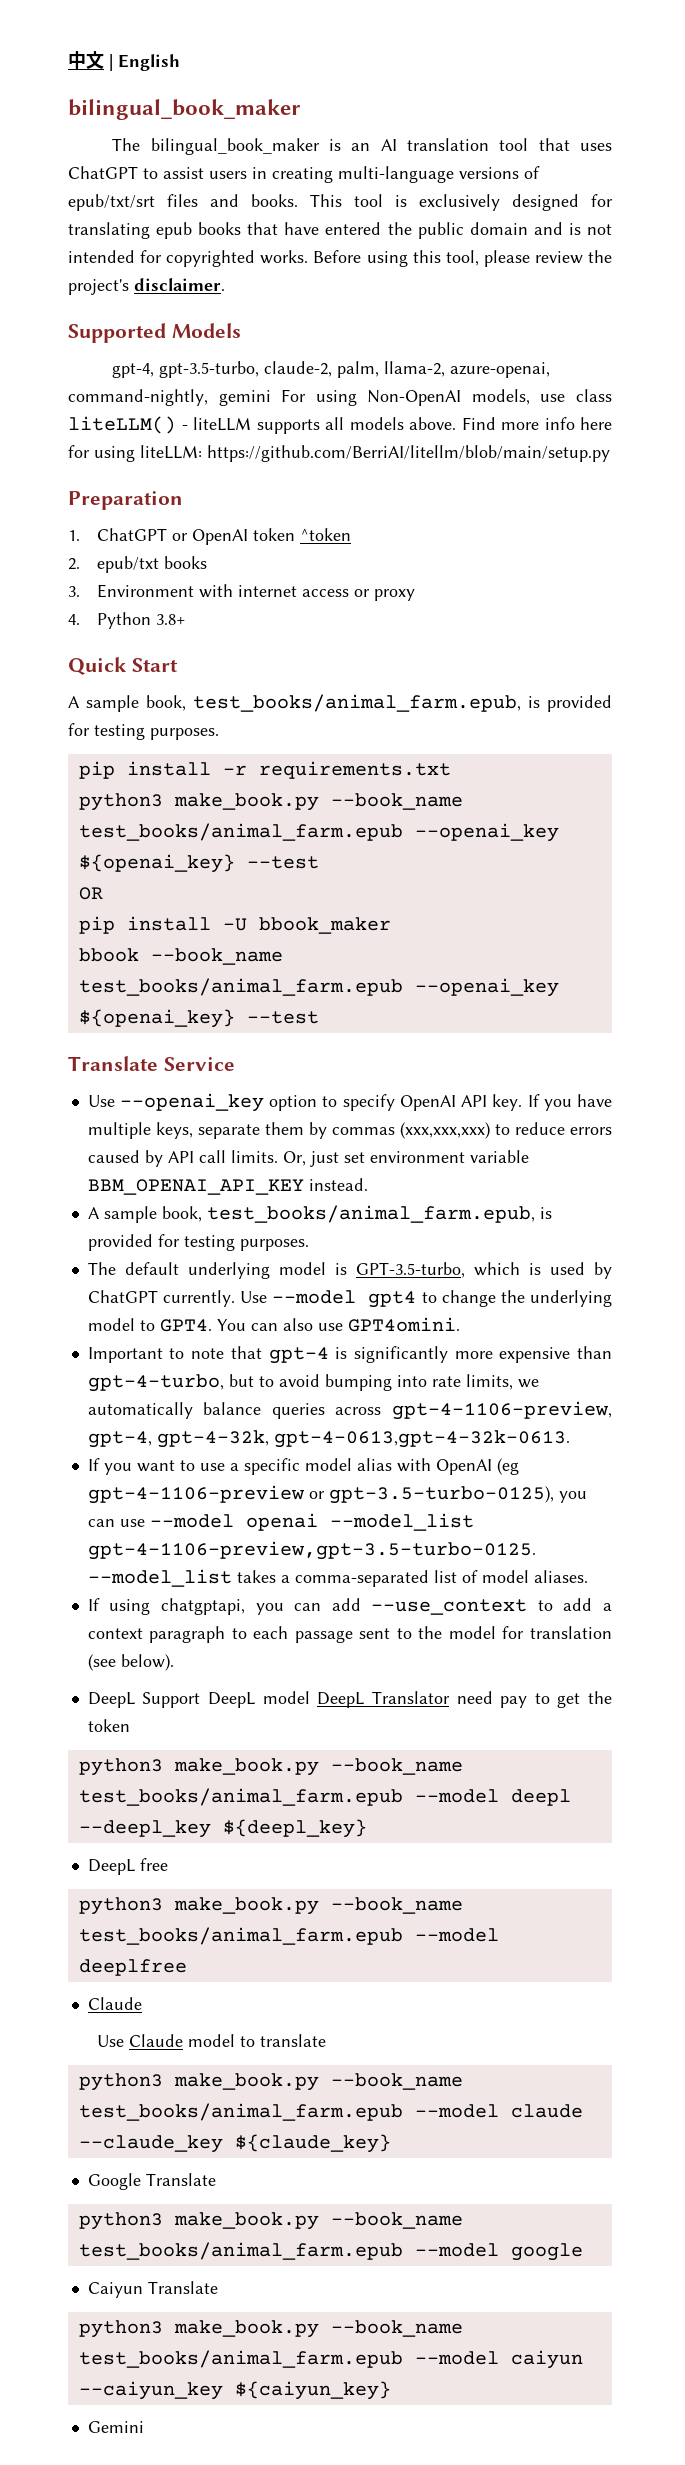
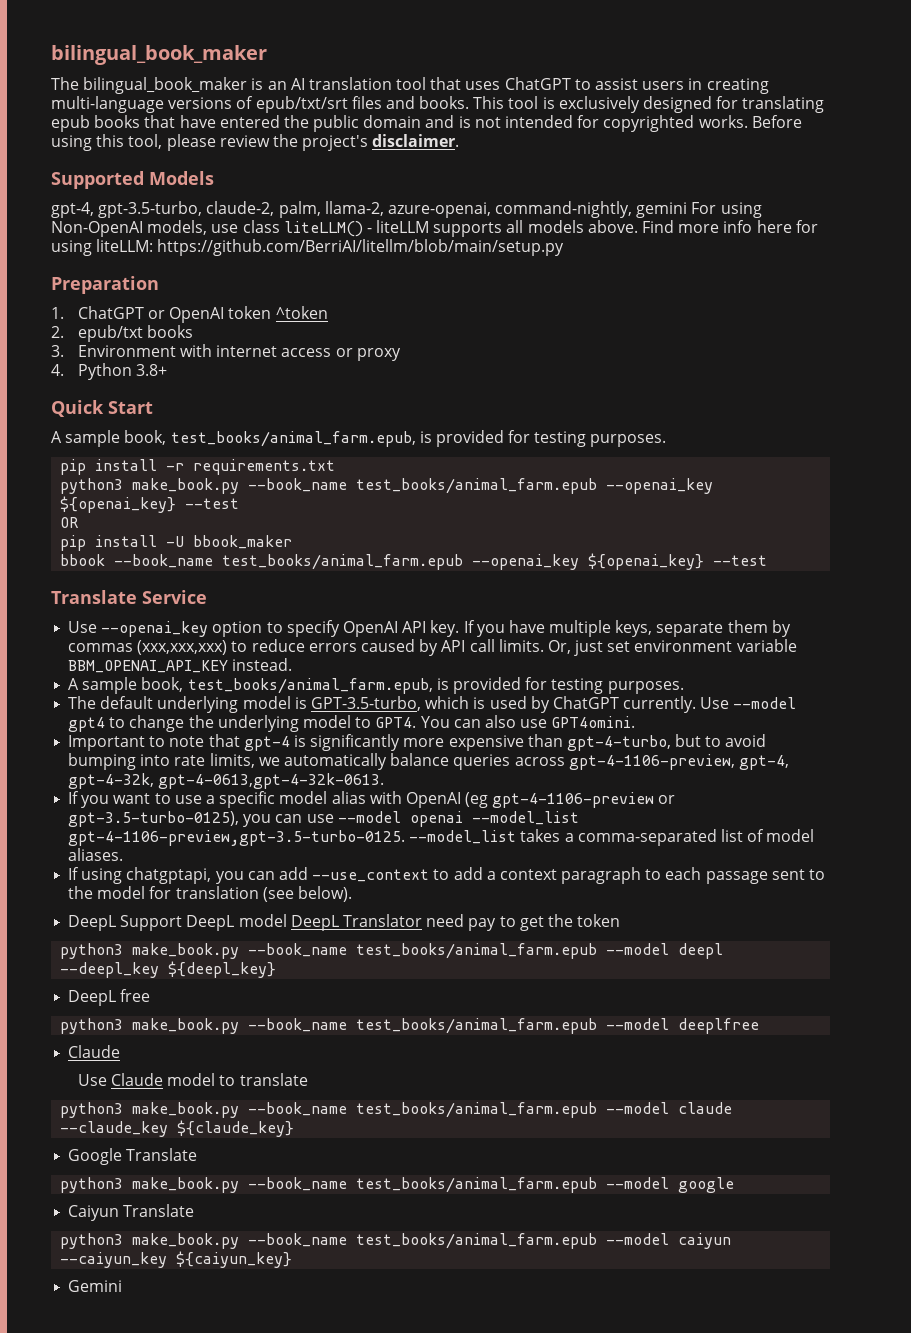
- 中文 | English

